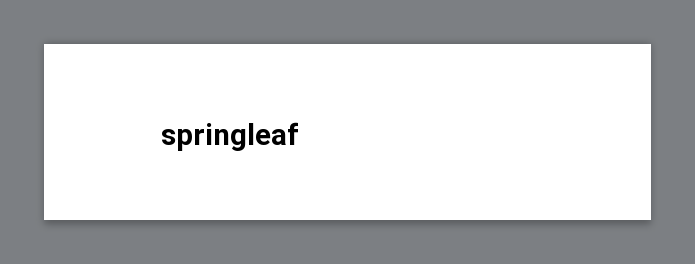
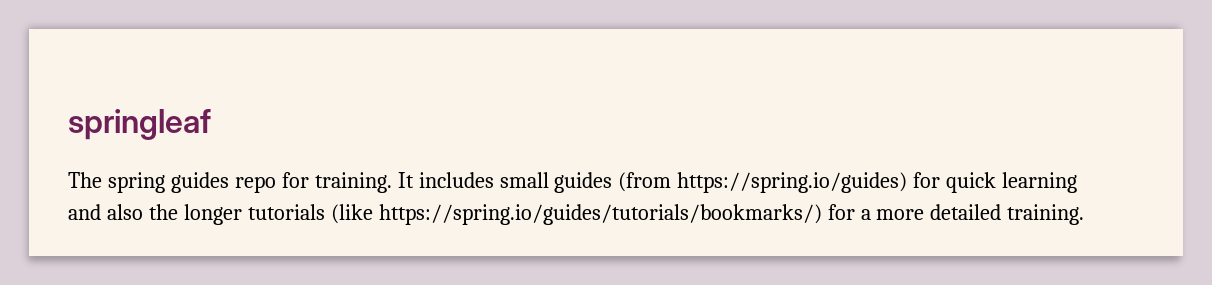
+ The spring guides repo for training. It includes small guides (from https://spring.io/guides) for quick learning and also the longer tutorials (like https://spring.io/guides/tutorials/bookmarks/) for a more detailed training.

